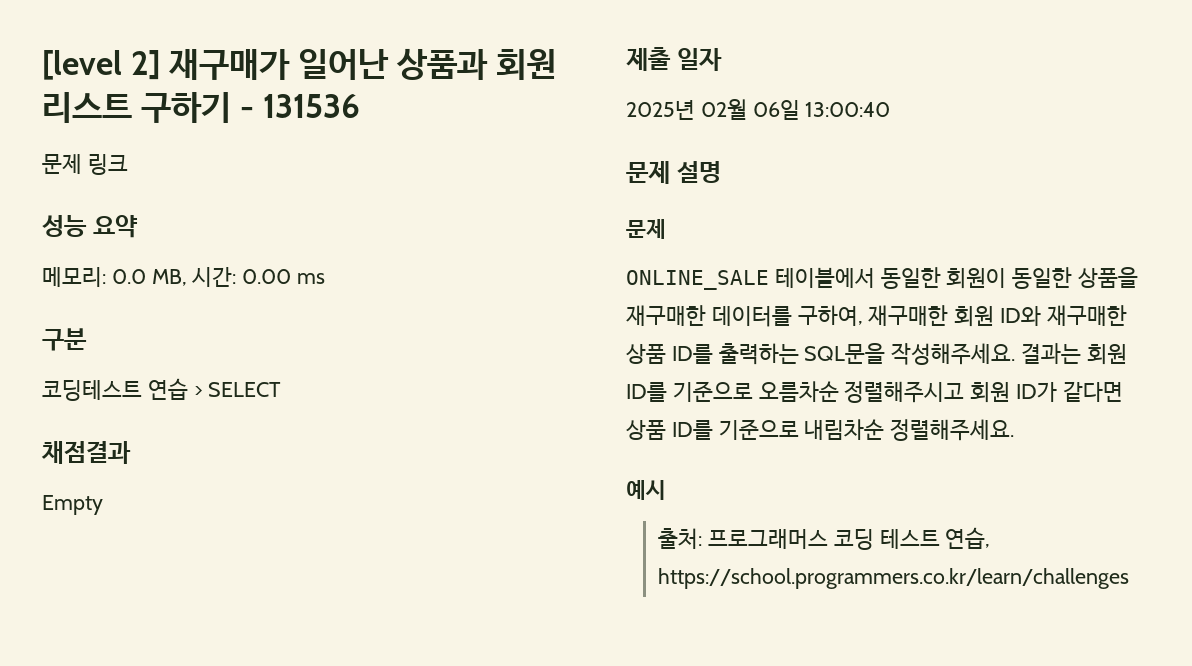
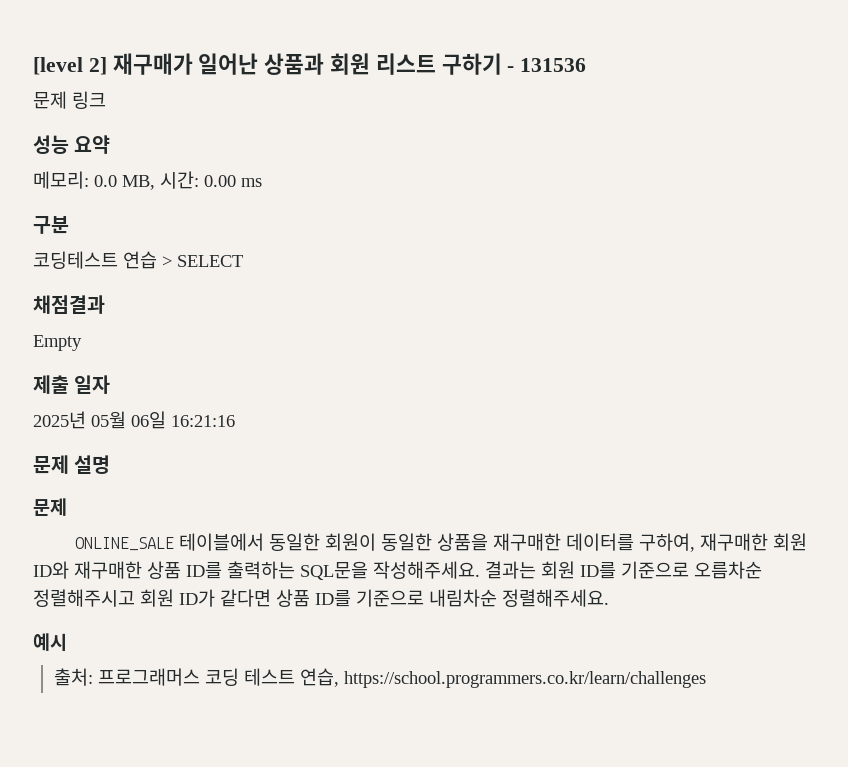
- 2025년 02월 06일 13:00:40
+ 2025년 05월 06일 16:21:16

